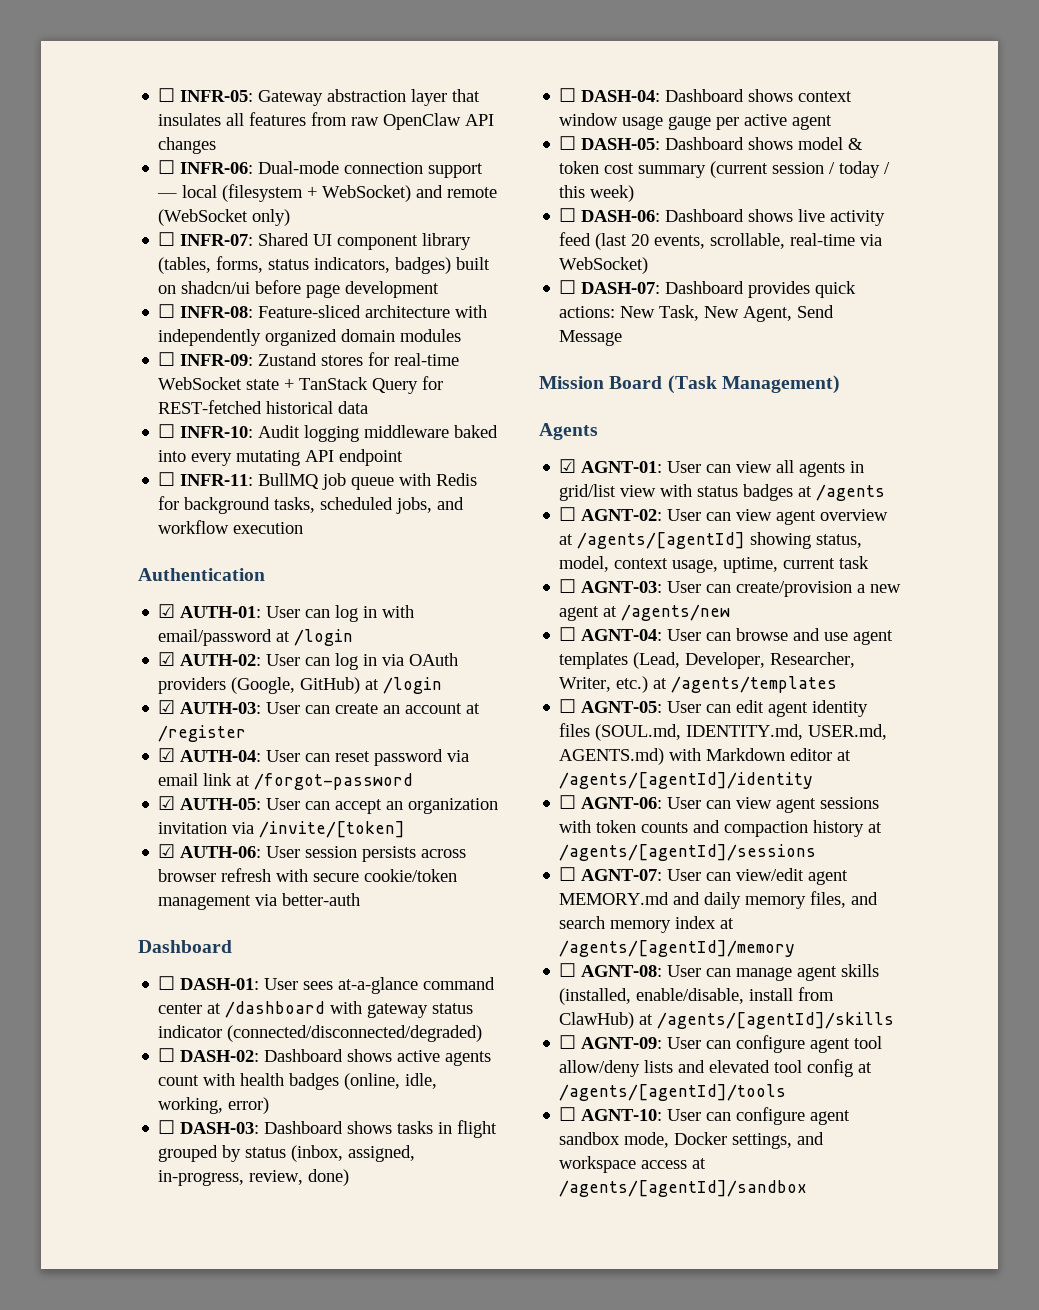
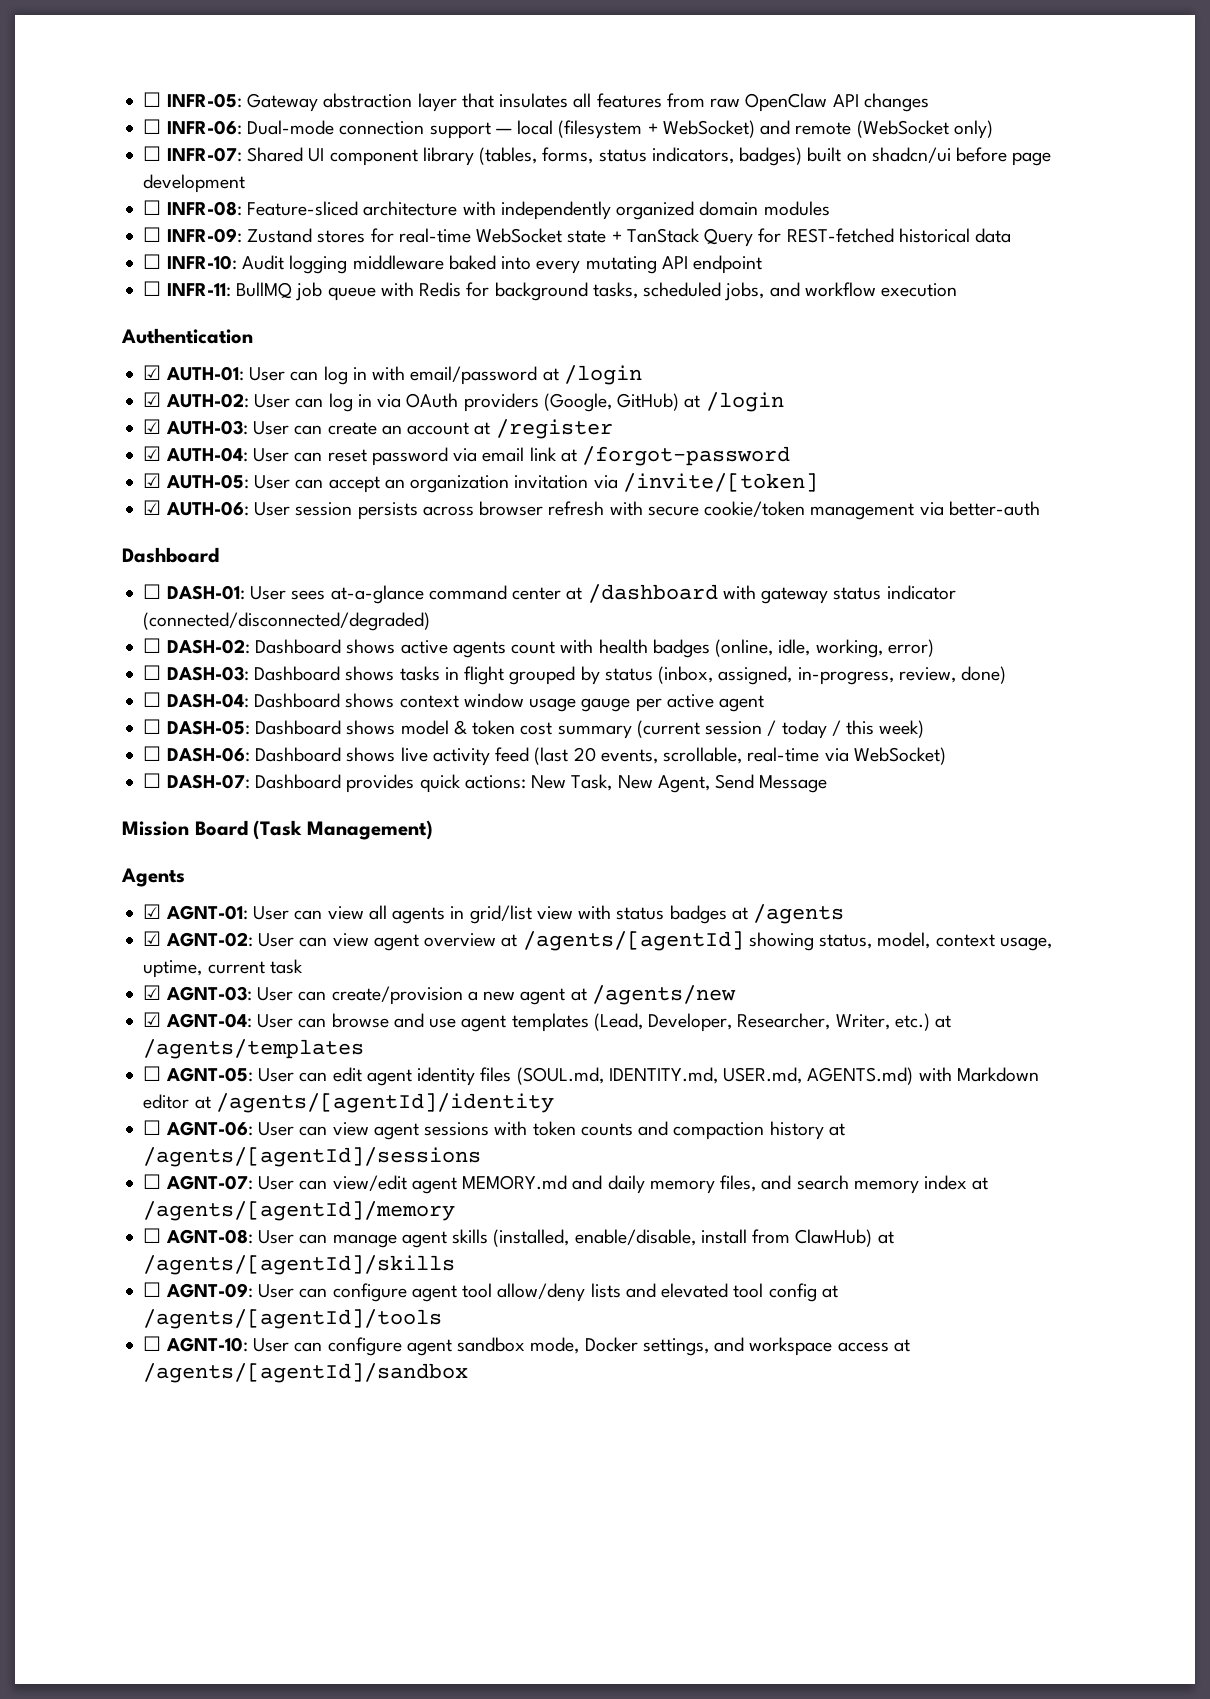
- ☐ AGNT-02: User can view agent overview at /agents/[agentId] showing status, model, context usage, uptime, current task
+ ☑ AGNT-02: User can view agent overview at /agents/[agentId] showing status, model, context usage, uptime, current task
- ☐ AGNT-03: User can create/provision a new agent at /agents/new
+ ☑ AGNT-03: User can create/provision a new agent at /agents/new
- ☐ AGNT-04: User can browse and use agent templates (Lead, Developer, Researcher, Writer, etc.) at /agents/templates
+ ☑ AGNT-04: User can browse and use agent templates (Lead, Developer, Researcher, Writer, etc.) at /agents/templates

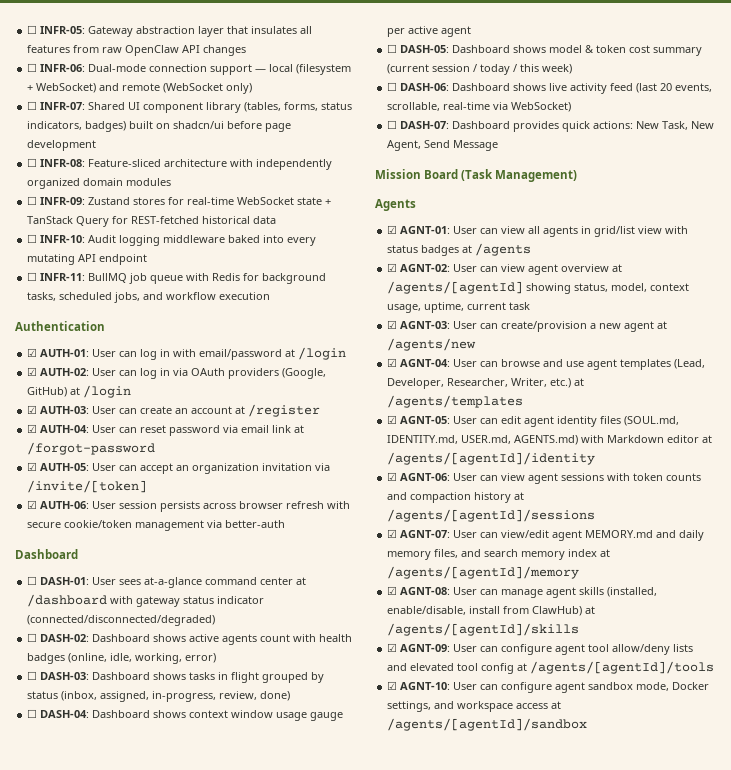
- ☐ AGNT-05: User can edit agent identity files (SOUL.md, IDENTITY.md, USER.md, AGENTS.md) with Markdown editor at /agents/[agentId]/identity
+ ☑ AGNT-05: User can edit agent identity files (SOUL.md, IDENTITY.md, USER.md, AGENTS.md) with Markdown editor at /agents/[agentId]/identity
- ☐ AGNT-06: User can view agent sessions with token counts and compaction history at /agents/[agentId]/sessions
+ ☑ AGNT-06: User can view agent sessions with token counts and compaction history at /agents/[agentId]/sessions
- ☐ AGNT-07: User can view/edit agent MEMORY.md and daily memory files, and search memory index at /agents/[agentId]/memory
+ ☑ AGNT-07: User can view/edit agent MEMORY.md and daily memory files, and search memory index at /agents/[agentId]/memory
- ☐ AGNT-08: User can manage agent skills (installed, enable/disable, install from ClawHub) at /agents/[agentId]/skills
+ ☑ AGNT-08: User can manage agent skills (installed, enable/disable, install from ClawHub) at /agents/[agentId]/skills
- ☐ AGNT-09: User can configure agent tool allow/deny lists and elevated tool config at /agents/[agentId]/tools
+ ☑ AGNT-09: User can configure agent tool allow/deny lists and elevated tool config at /agents/[agentId]/tools
- ☐ AGNT-10: User can configure agent sandbox mode, Docker settings, and workspace access at /agents/[agentId]/sandbox
+ ☑ AGNT-10: User can configure agent sandbox mode, Docker settings, and workspace access at /agents/[agentId]/sandbox

